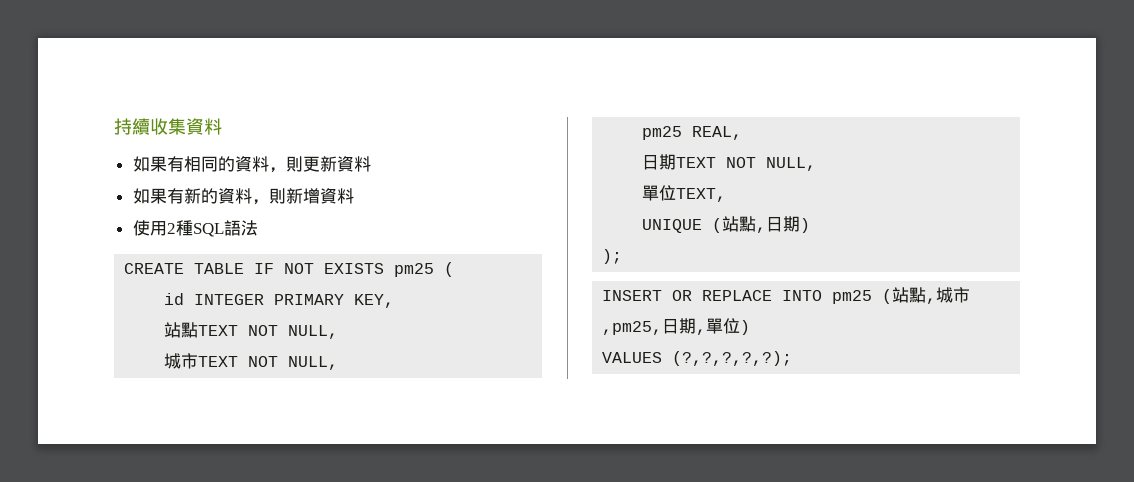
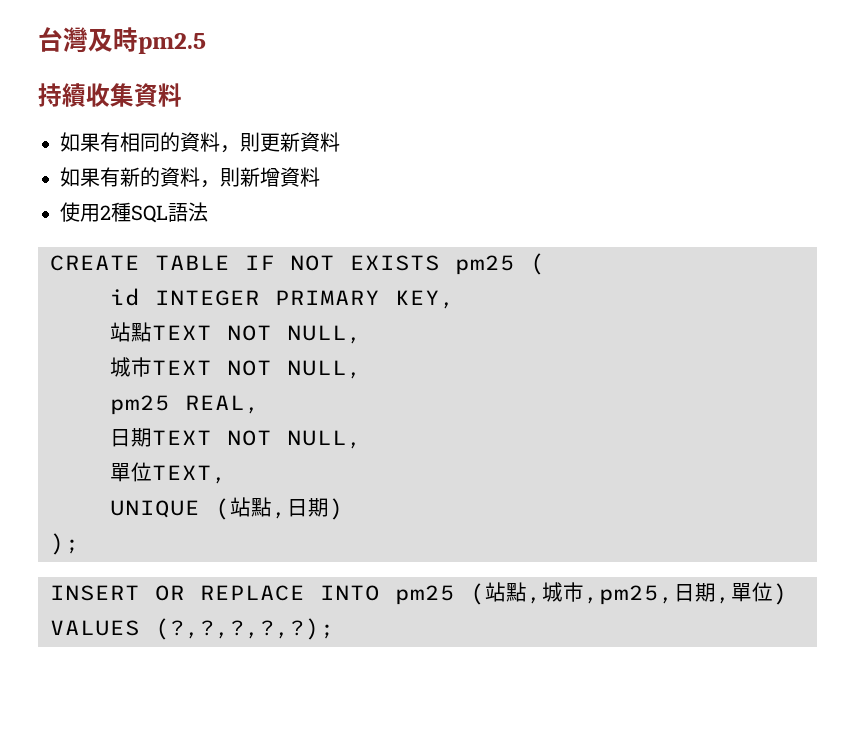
+ 台灣及時pm2.5

